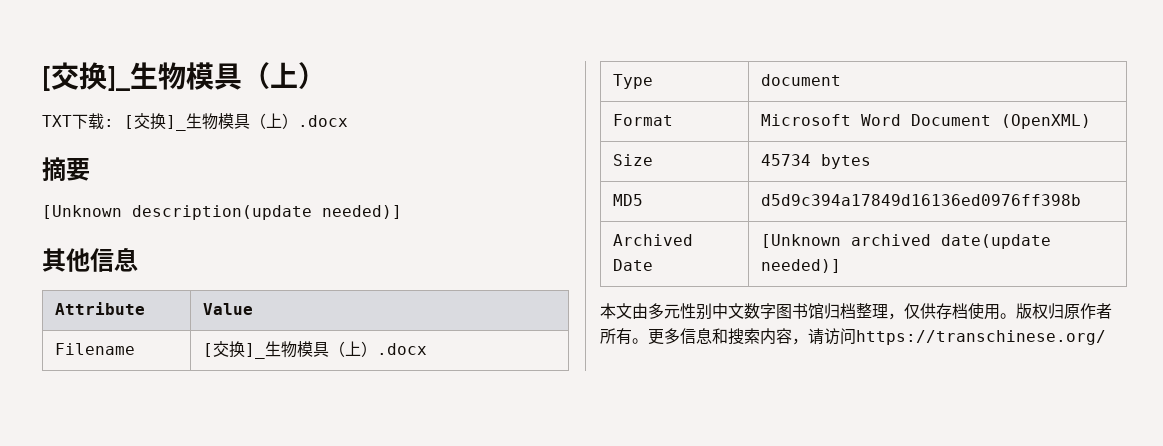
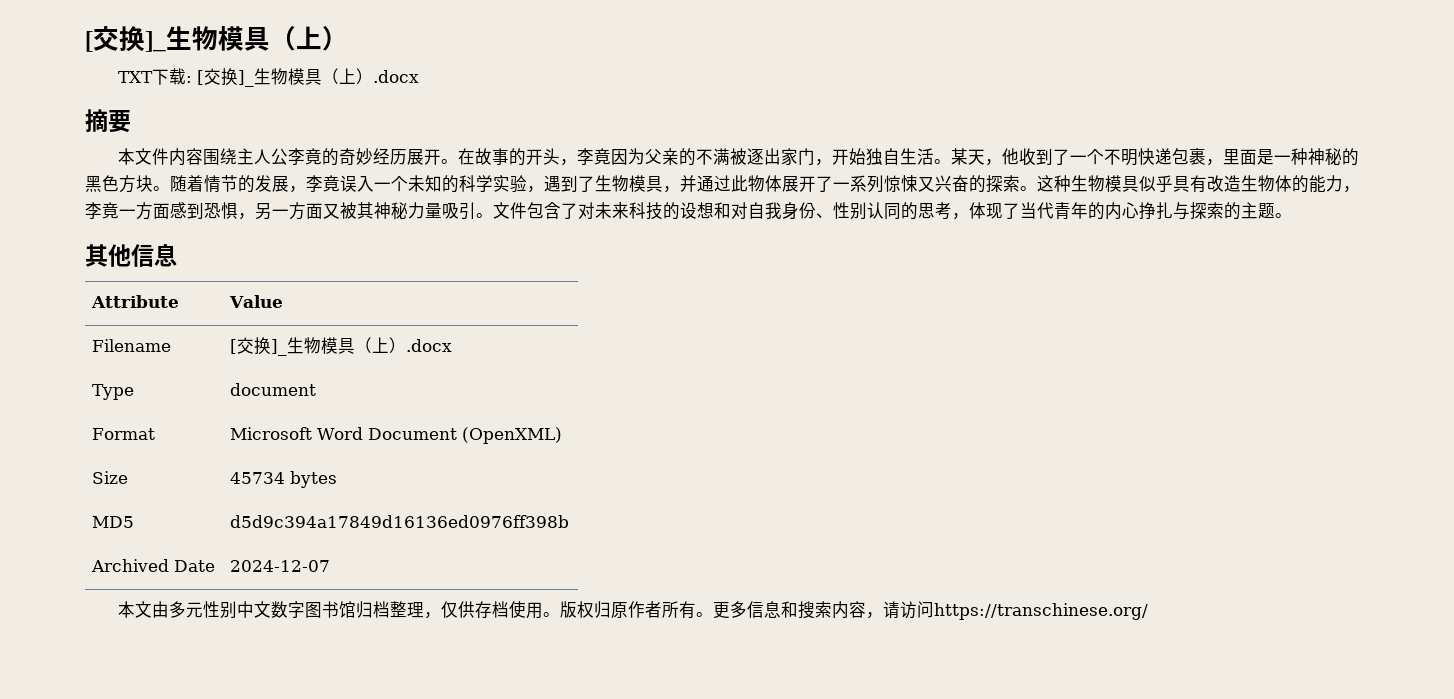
- [Unknown description(update needed)]
+ 本文件内容围绕主人公李竟的奇妙经历展开。在故事的开头，李竟因为父亲的不满被逐出家门，开始独自生活。某天，他收到了一个不明快递包裹，里面是一种神秘的黑色方块。随着情节的发展，李竟误入一个未知的科学实验，遇到了生物模具，并通过此物体展开了一系列惊悚又兴奋的探索。这种生物模具似乎具有改造生物体的能力，李竟一方面感到恐惧，另一方面又被其神秘力量吸引。文件包含了对未来科技的设想和对自我身份、性别认同的思考，体现了当代青年的内心挣扎与探索的主题。
- Archived Date | [Unknown archived date(update needed)]
+ Archived Date | 2024-12-07

